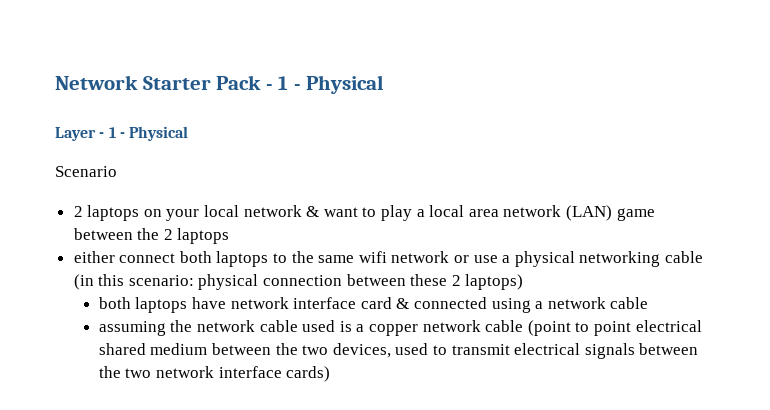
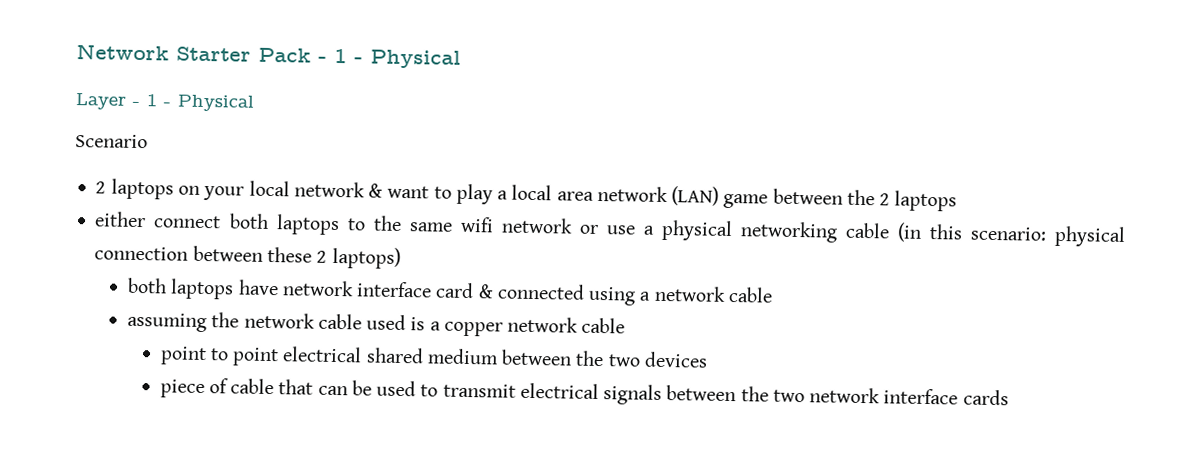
- assuming the network cable used is a copper network cable (point to point electrical shared medium between the two devices, used to transmit electrical signals between the two network interface cards)
+ assuming the network cable used is a copper network cable
+ point to point electrical shared medium between the two devices
+ piece of cable that can be used to transmit electrical signals between the two network interface cards

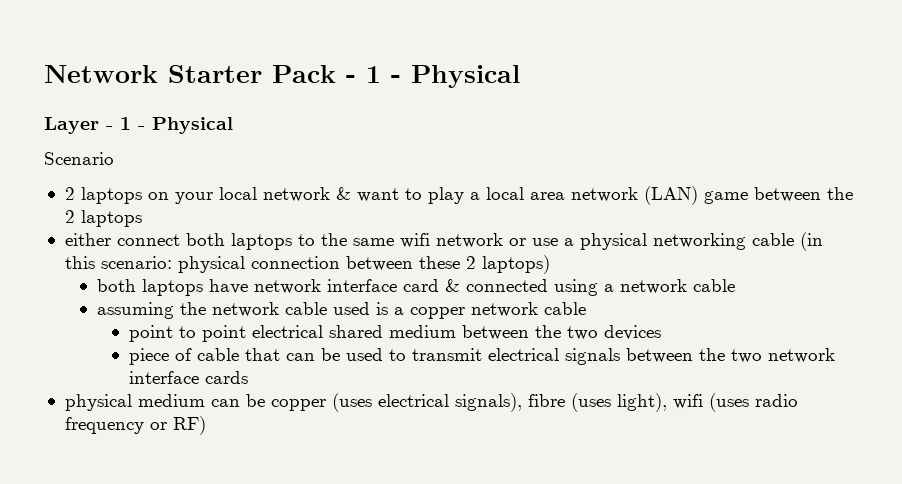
+ physical medium can be copper (uses electrical signals), fibre (uses light), wifi (uses radio frequency or RF)

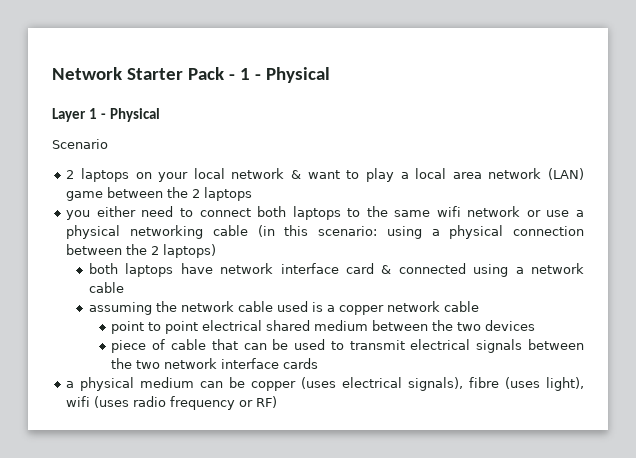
- Layer - 1 - Physical
+ Layer 1 - Physical
- either connect both laptops to the same wifi network or use a physical networking cable (in this scenario: physical connection between these 2 laptops)
+ you either need to connect both laptops to the same wifi network or use a physical networking cable (in this scenario: using a physical connection between the 2 laptops)
- physical medium can be copper (uses electrical signals), fibre (uses light), wifi (uses radio frequency or RF)
+ a physical medium can be copper (uses electrical signals), fibre (uses light), wifi (uses radio frequency or RF)

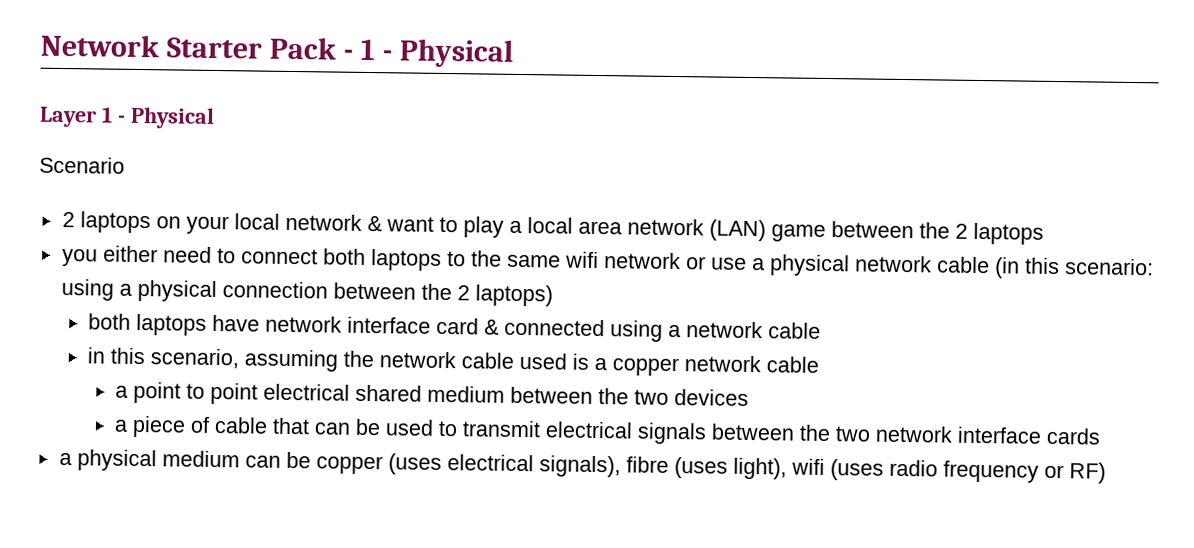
- you either need to connect both laptops to the same wifi network or use a physical networking cable (in this scenario: using a physical connection between the 2 laptops)
+ you either need to connect both laptops to the same wifi network or use a physical network cable (in this scenario: using a physical connection between the 2 laptops)
- assuming the network cable used is a copper network cable
+ in this scenario, assuming the network cable used is a copper network cable
- point to point electrical shared medium between the two devices
+ a point to point electrical shared medium between the two devices
- piece of cable that can be used to transmit electrical signals between the two network interface cards
+ a piece of cable that can be used to transmit electrical signals between the two network interface cards

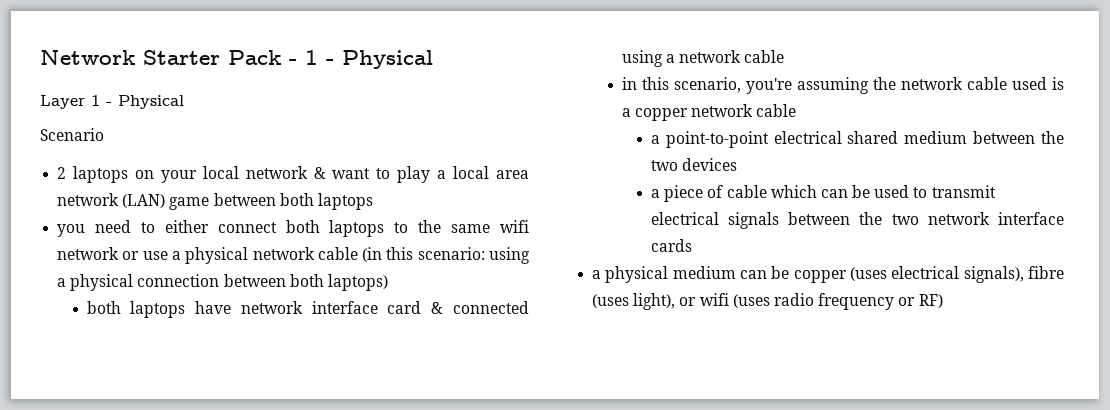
- 2 laptops on your local network & want to play a local area network (LAN) game between the 2 laptops
+ 2 laptops on your local network & want to play a local area network (LAN) game between both laptops
- you either need to connect both laptops to the same wifi network or use a physical network cable (in this scenario: using a physical connection between the 2 laptops)
+ you need to either connect both laptops to the same wifi network or use a physical network cable (in this scenario: using a physical connection between both laptops)
- in this scenario, assuming the network cable used is a copper network cable
+ in this scenario, you're assuming the network cable used is a copper network cable
- a point to point electrical shared medium between the two devices
+ a point-to-point electrical shared medium between the two devices
- a piece of cable that can be used to transmit electrical signals between the two network interface cards
+ a piece of cable which can be used to transmit electrical signals between the two network interface cards
- a physical medium can be copper (uses electrical signals), fibre (uses light), wifi (uses radio frequency or RF)
+ a physical medium can be copper (uses electrical signals), fibre (uses light), or wifi (uses radio frequency or RF)

